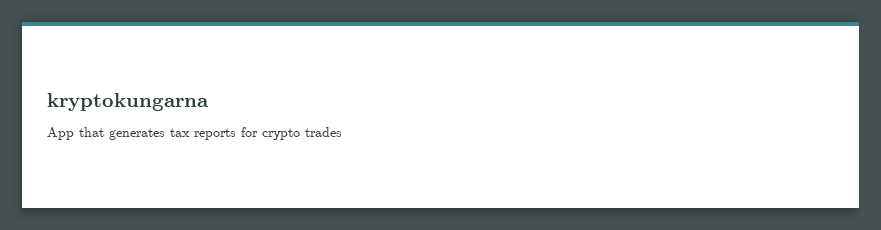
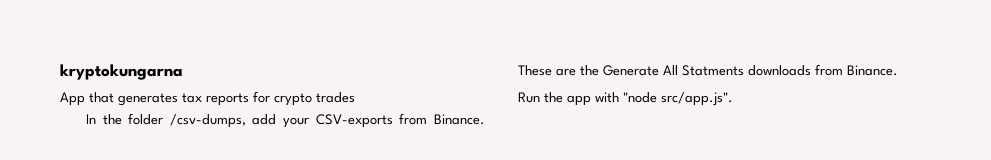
+ In the folder /csv-dumps, add your CSV-exports from Binance. These are the Generate All Statments downloads from Binance.
+ Run the app with "node src/app.js".

